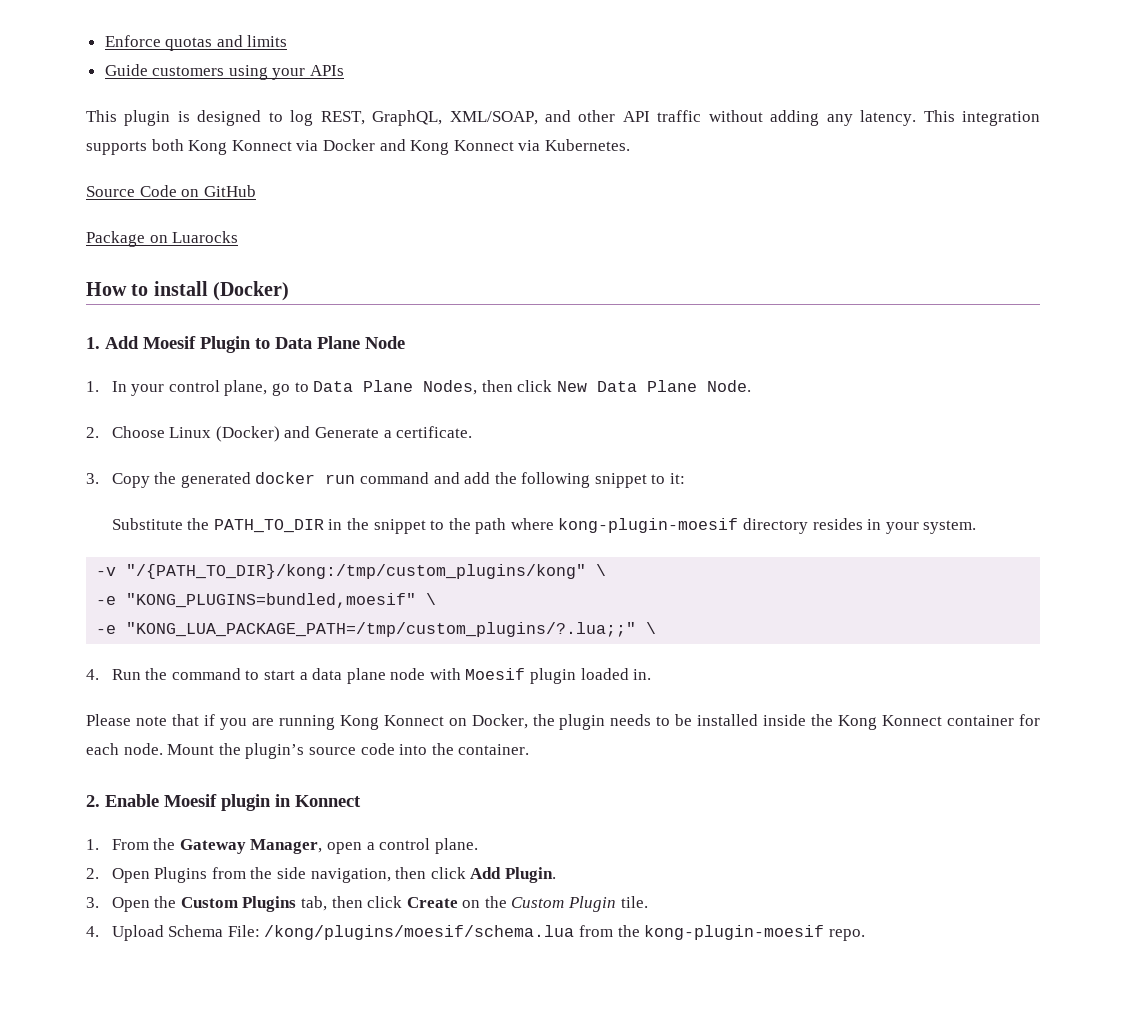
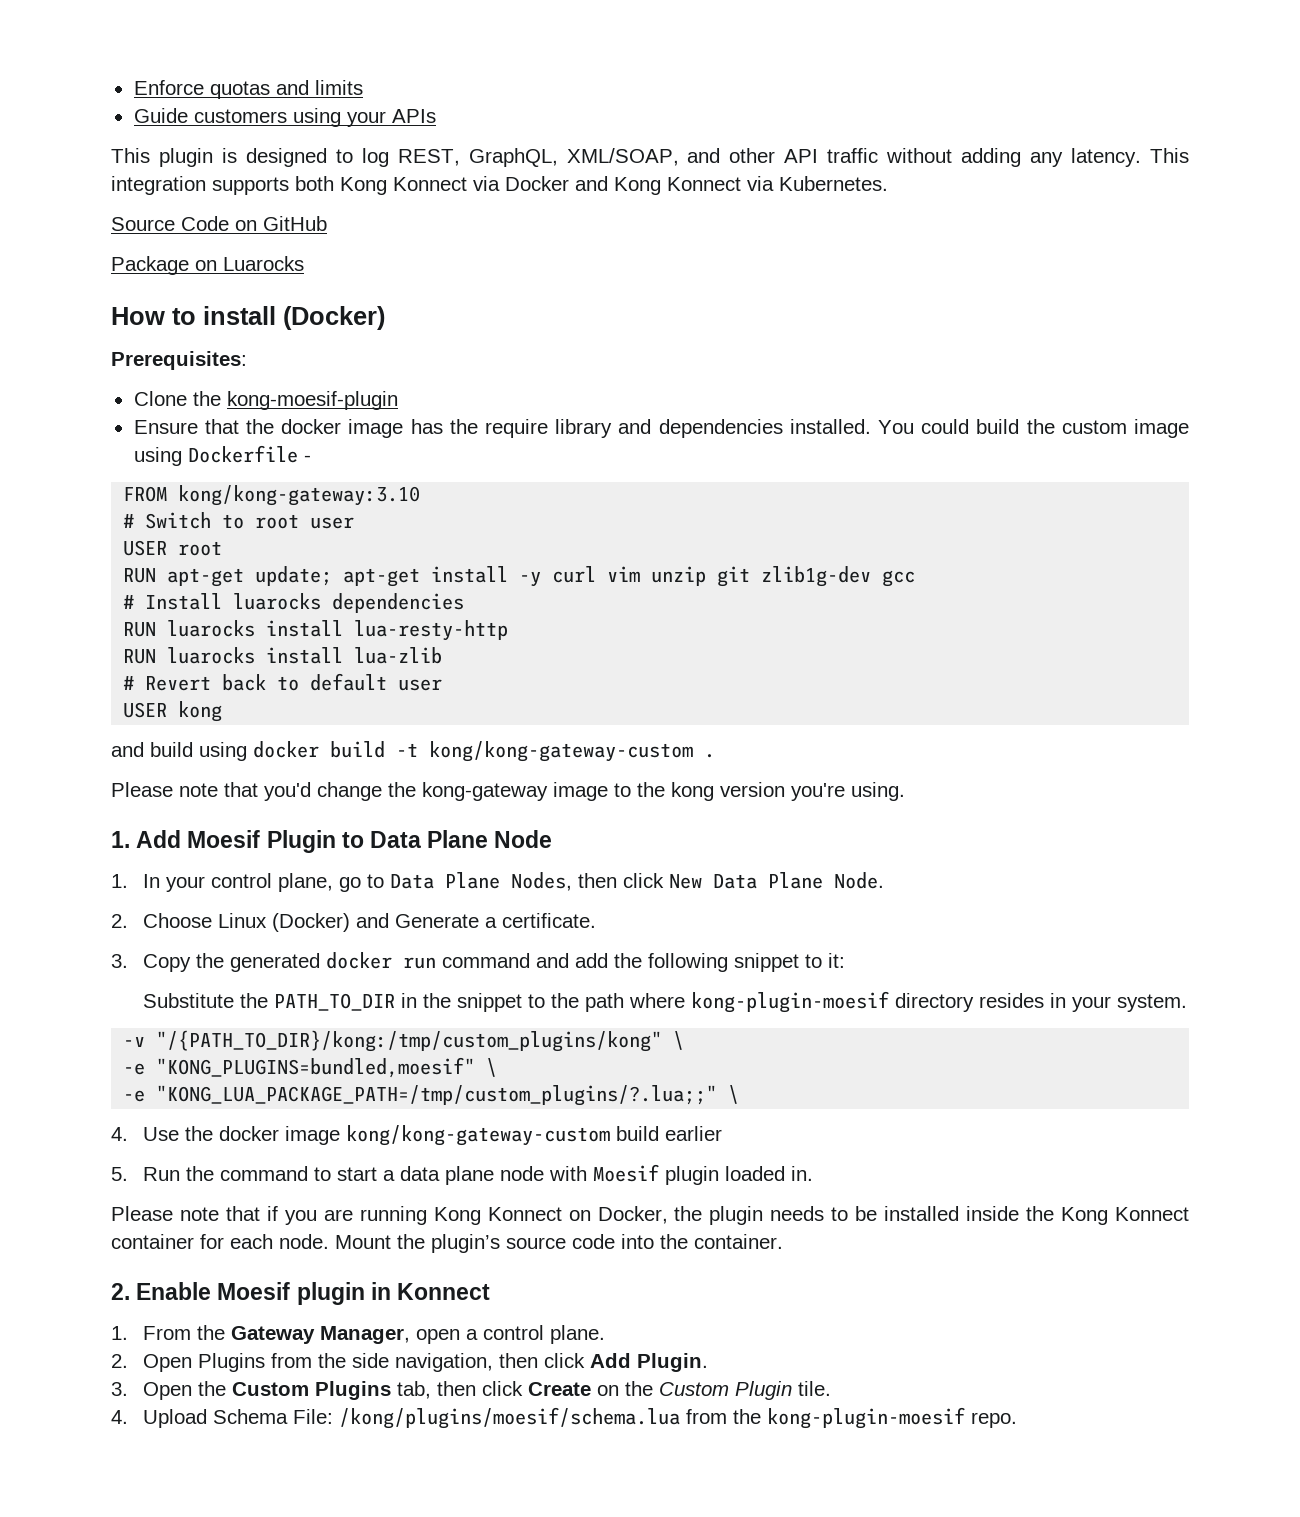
+ Prerequisites:
+ Clone the kong-moesif-plugin
+ Ensure that the docker image has the require library and dependencies installed. You could build the custom image using Dockerfile -
+ FROM kong/kong-gateway:3.10
+ # Switch to root user
+ USER root
+ RUN apt-get update; apt-get install -y curl vim unzip git zlib1g-dev gcc
+ # Install luarocks dependencies
+ RUN luarocks install lua-resty-http
+ RUN luarocks install lua-zlib
+ # Revert back to default user
+ USER kong
+ and build using docker build -t kong/kong-gateway-custom .
+ Please note that you'd change the kong-gateway image to the kong version you're using.
- 4. Run the command to start a data plane node with Moesif plugin loaded in.
+ 4. Use the docker image kong/kong-gateway-custom build earlier
+ 5. Run the command to start a data plane node with Moesif plugin loaded in.

